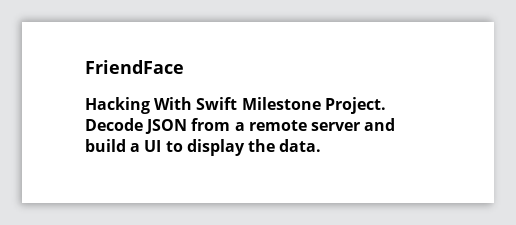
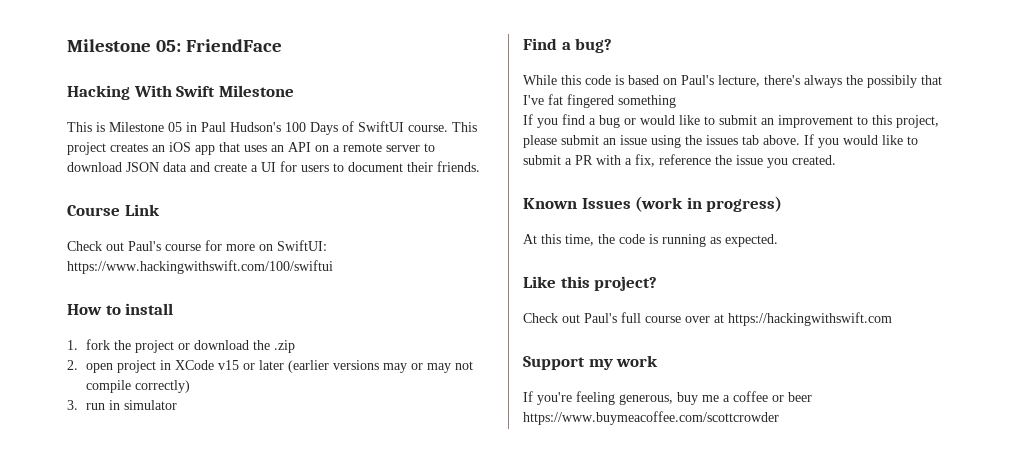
- FriendFace
+ Milestone 05: FriendFace
- Hacking With Swift Milestone Project. Decode JSON from a remote server and build a UI to display the data.
+ Hacking With Swift Milestone
+ This is Milestone 05 in Paul Hudson's 100 Days of SwiftUI course. This project creates an iOS app that uses an API on a remote server to download JSON data and create a UI for users to document their friends.
+ Course Link
+ Check out Paul's course for more on SwiftUI: https://www.hackingwithswift.com/100/swiftui
+ How to install
+ 1. fork the project or download the .zip
+ 2. open project in XCode v15 or later (earlier versions may or may not compile correctly)
+ 3. run in simulator
+ Find a bug?
+ While this code is based on Paul's lecture, there's always the possibily that I've fat fingered something
+ If you find a bug or would like to submit an improvement to this project, please submit an issue using the issues tab above. If you would like to submit a PR with a fix, reference the issue you created.
+ Known Issues (work in progress)
+ At this time, the code is running as expected.
+ Like this project?
+ Check out Paul's full course over at https://hackingwithswift.com
+ Support my work
+ If you're feeling generous, buy me a coffee or beer https://www.buymeacoffee.com/scottcrowder

